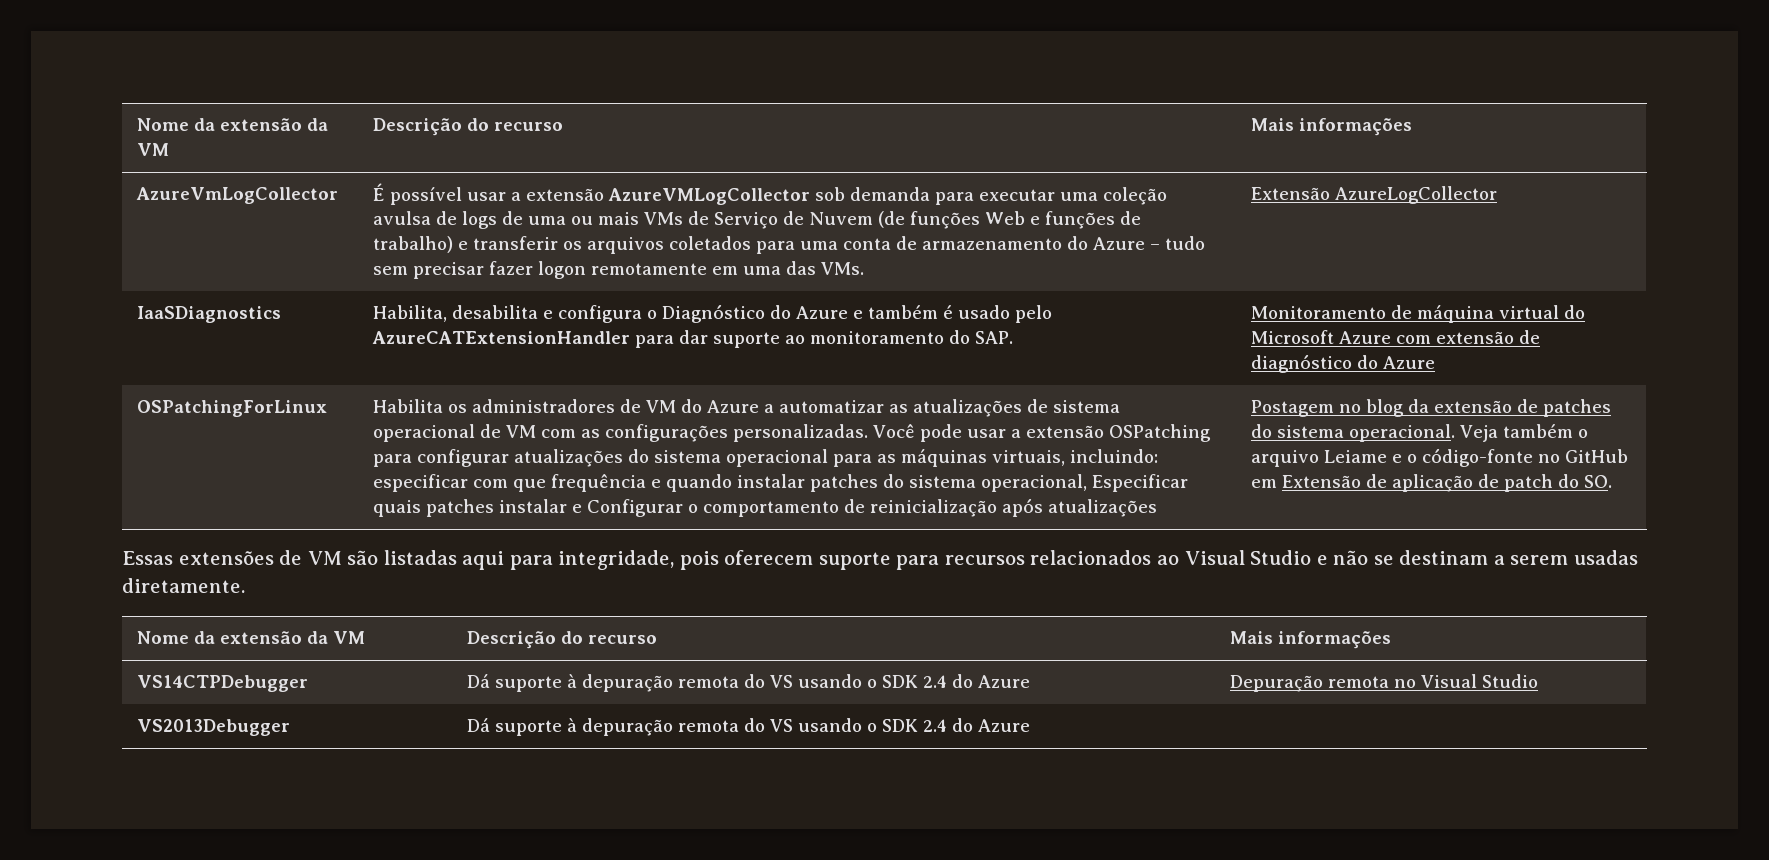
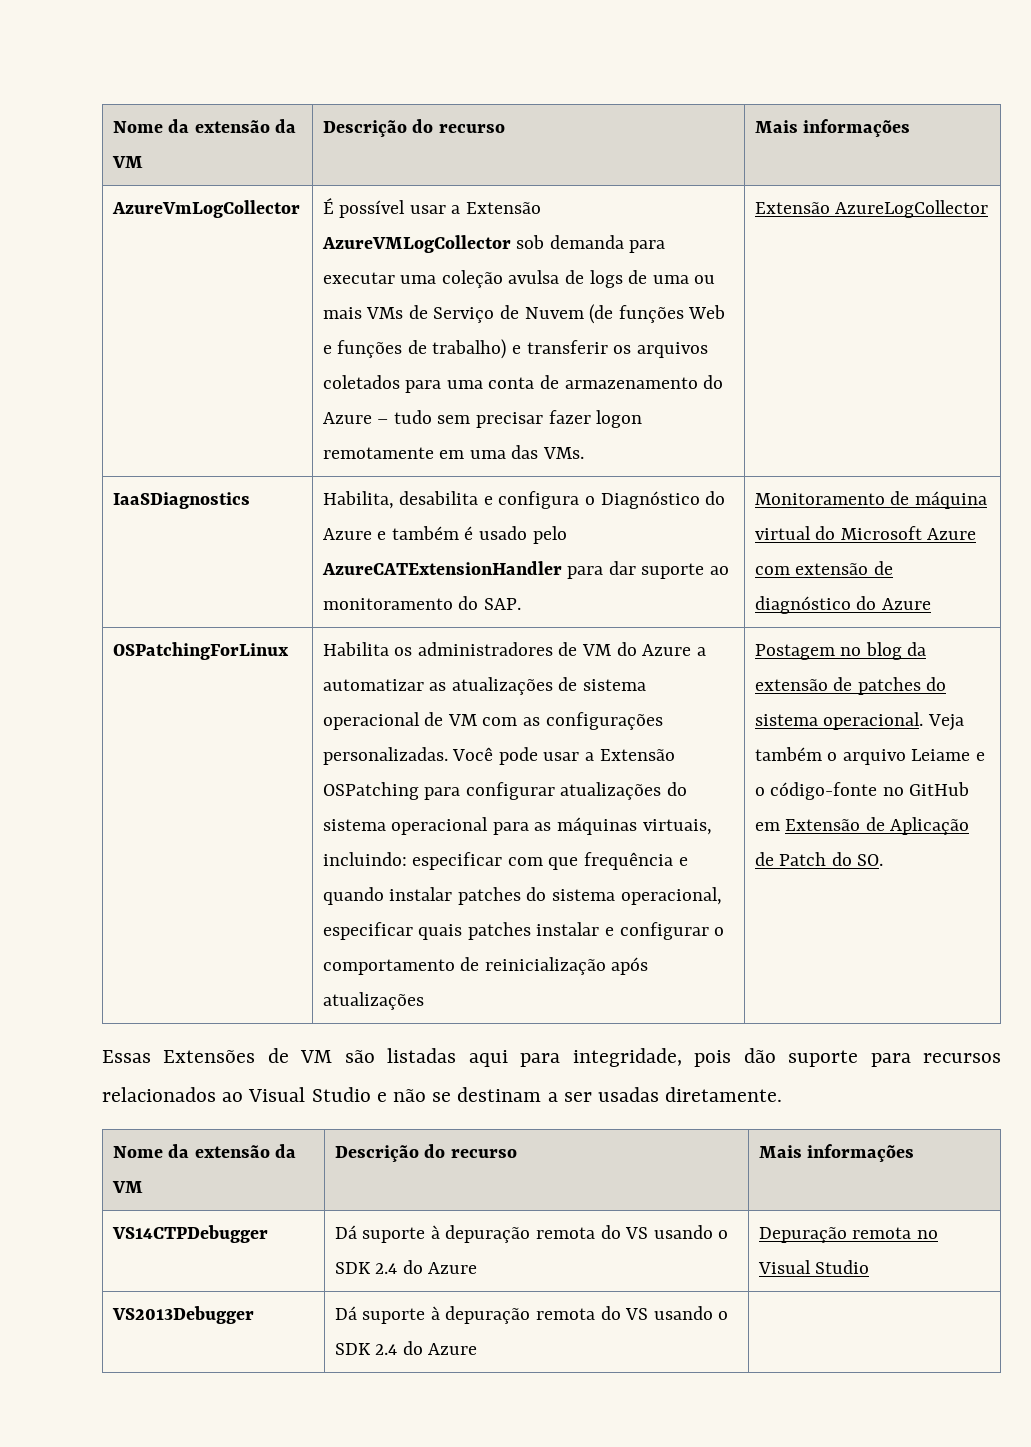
- É possível usar a extensão AzureVMLogCollector sob demanda para executar uma coleção avulsa de logs de uma ou mais VMs de Serviço de Nuvem (de funções Web e funções de trabalho) e transferir os arquivos coletados para uma conta de armazenamento do Azure – tudo sem precisar fazer logon remotamente em uma das VMs.
+ É possível usar a Extensão AzureVMLogCollector sob demanda para executar uma coleção avulsa de logs de uma ou mais VMs de Serviço de Nuvem (de funções Web e funções de trabalho) e transferir os arquivos coletados para uma conta de armazenamento do Azure – tudo sem precisar fazer logon remotamente em uma das VMs.
- Você pode usar a extensão OSPatching para configurar atualizações do sistema operacional para as máquinas virtuais, incluindo: especificar com que frequência e quando instalar patches do sistema operacional, Especificar quais patches instalar e Configurar o comportamento de reinicialização após atualizações
+ Você pode usar a Extensão OSPatching para configurar atualizações do sistema operacional para as máquinas virtuais, incluindo: especificar com que frequência e quando instalar patches do sistema operacional, especificar quais patches instalar e configurar o comportamento de reinicialização após atualizações
- Veja também o arquivo Leiame e o código-fonte no GitHub em Extensão de aplicação de patch do SO.
+ Veja também o arquivo Leiame e o código-fonte no GitHub em Extensão de Aplicação de Patch do SO.
- Essas extensões de VM são listadas aqui para integridade, pois oferecem suporte para recursos relacionados ao Visual Studio e não se destinam a serem usadas diretamente.
+ Essas Extensões de VM são listadas aqui para integridade, pois dão suporte para recursos relacionados ao Visual Studio e não se destinam a ser usadas diretamente.

